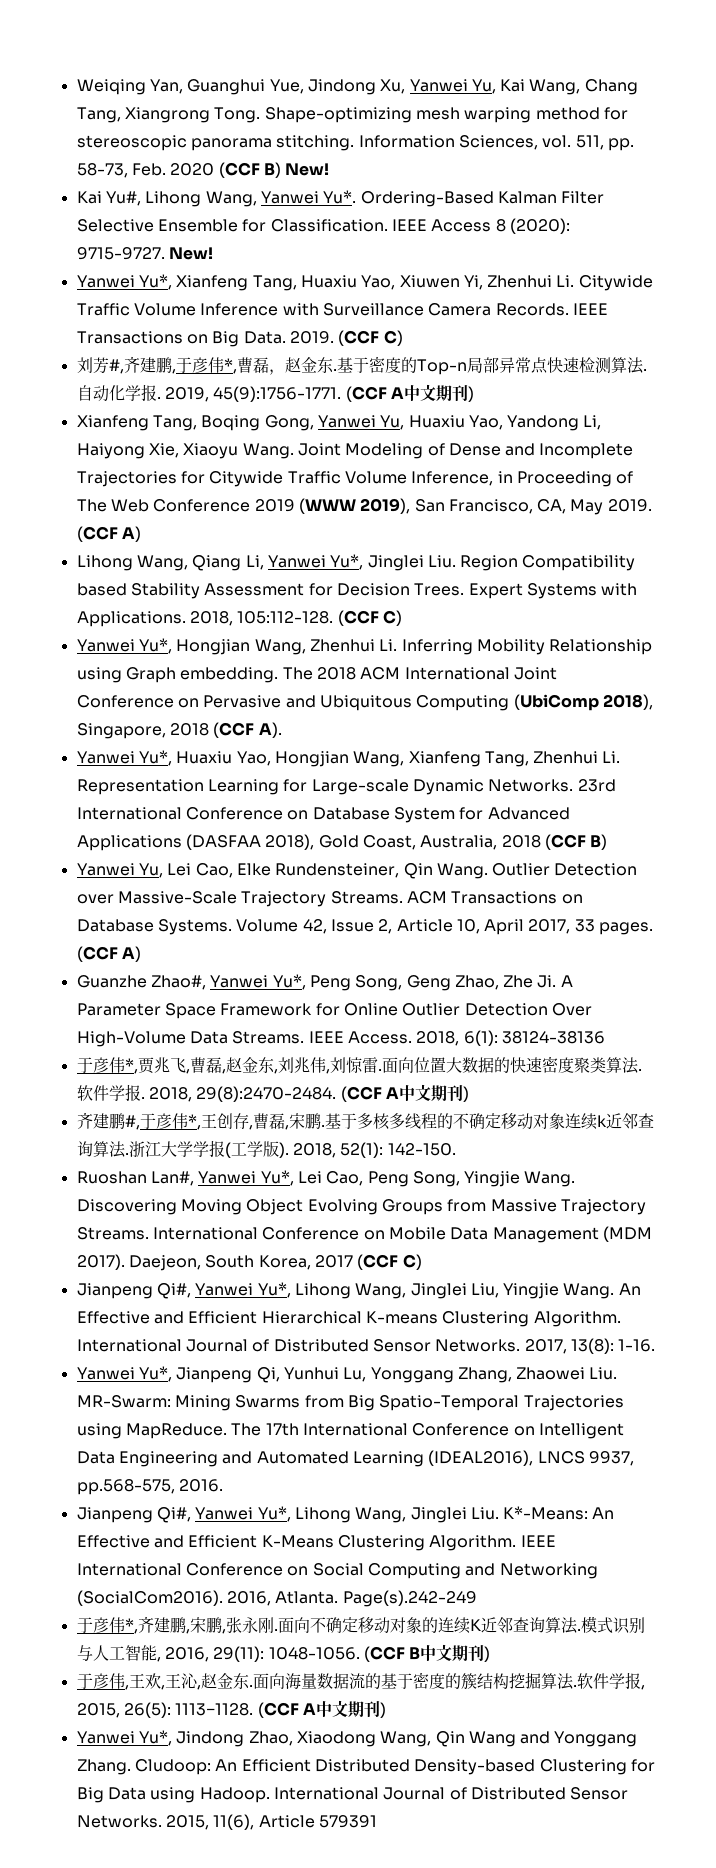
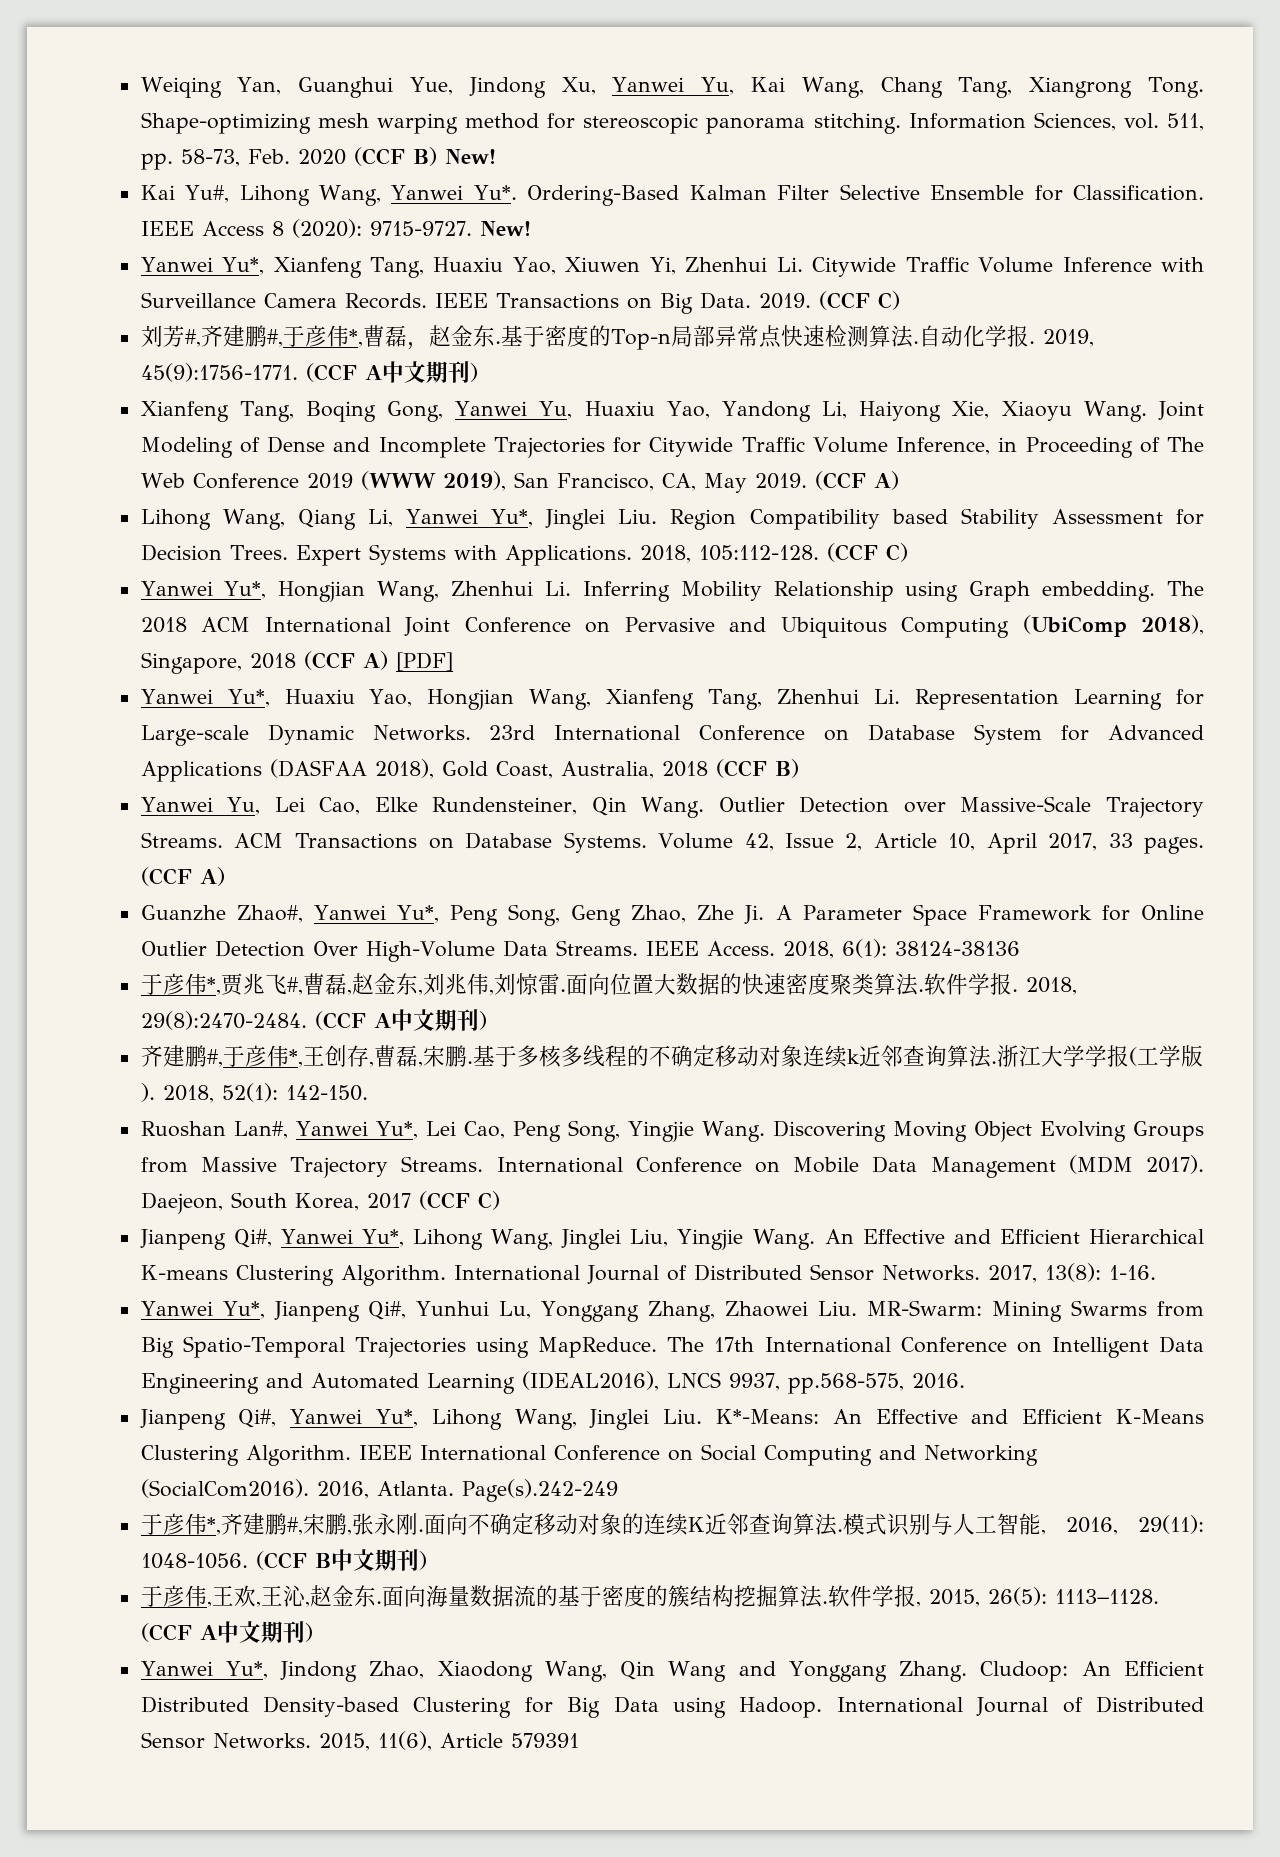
- 刘芳#,齐建鹏,于彦伟*,曹磊，赵金东.
+ 刘芳#,齐建鹏#,于彦伟*,曹磊，赵金东.
- The 2018 ACM International Joint Conference on Pervasive and Ubiquitous Computing (UbiComp 2018), Singapore, 2018 (CCF A).
+ The 2018 ACM International Joint Conference on Pervasive and Ubiquitous Computing (UbiComp 2018), Singapore, 2018 (CCF A) [PDF]
- 于彦伟*,贾兆飞,曹磊,赵金东,刘兆伟,刘惊雷.
+ 于彦伟*,贾兆飞#,曹磊,赵金东,刘兆伟,刘惊雷.
- Yanwei Yu*, Jianpeng Qi, Yunhui Lu, Yonggang Zhang, Zhaowei Liu. MR-Swarm: Mining Swarms from Big Spatio-Temporal Trajectories using MapReduce.
+ Yanwei Yu*, Jianpeng Qi#, Yunhui Lu, Yonggang Zhang, Zhaowei Liu. MR-Swarm: Mining Swarms from Big Spatio-Temporal Trajectories using MapReduce.
- 于彦伟*,齐建鹏,宋鹏,张永刚.
+ 于彦伟*,齐建鹏#,宋鹏,张永刚.

